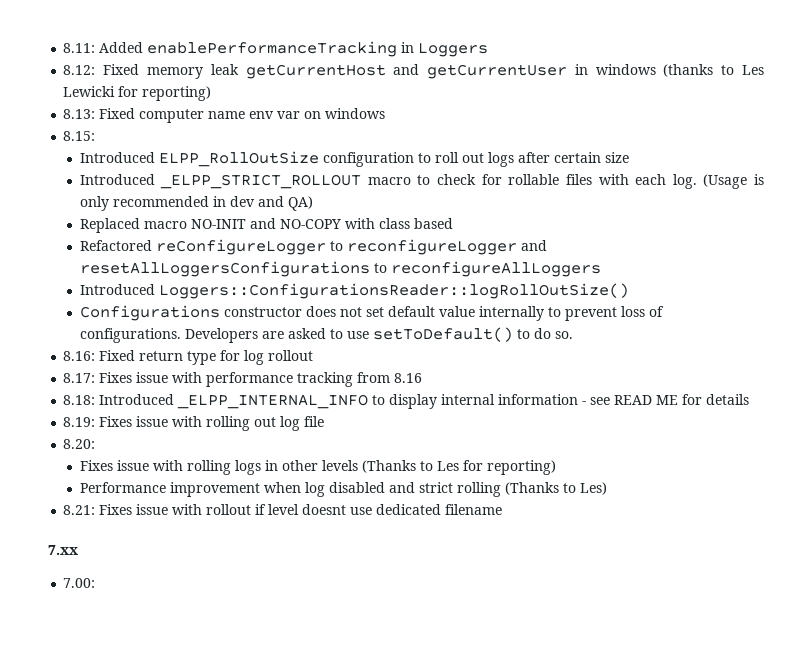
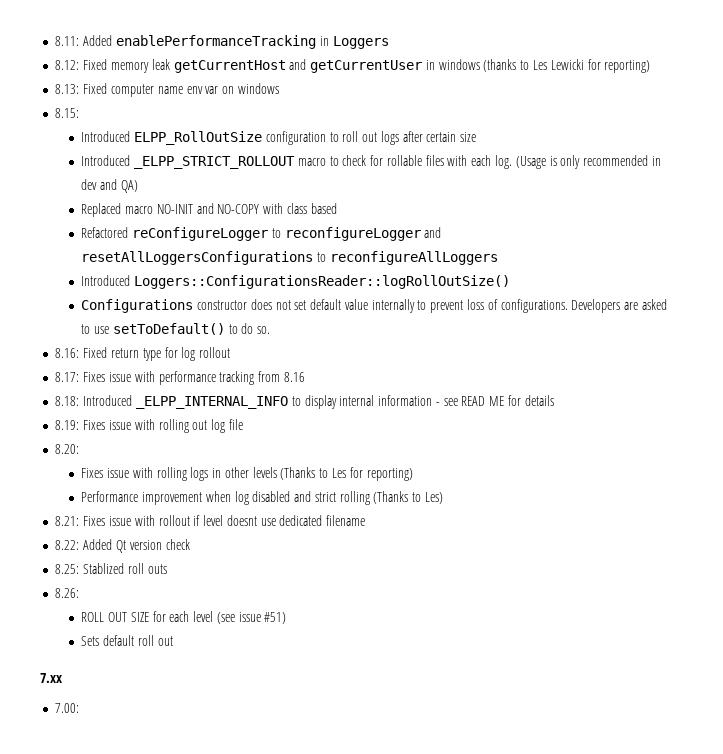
+ 8.22: Added Qt version check
+ 8.25: Stablized roll outs
+ 8.26:
+ ROLL OUT SIZE for each level (see issue #51)
+ Sets default roll out

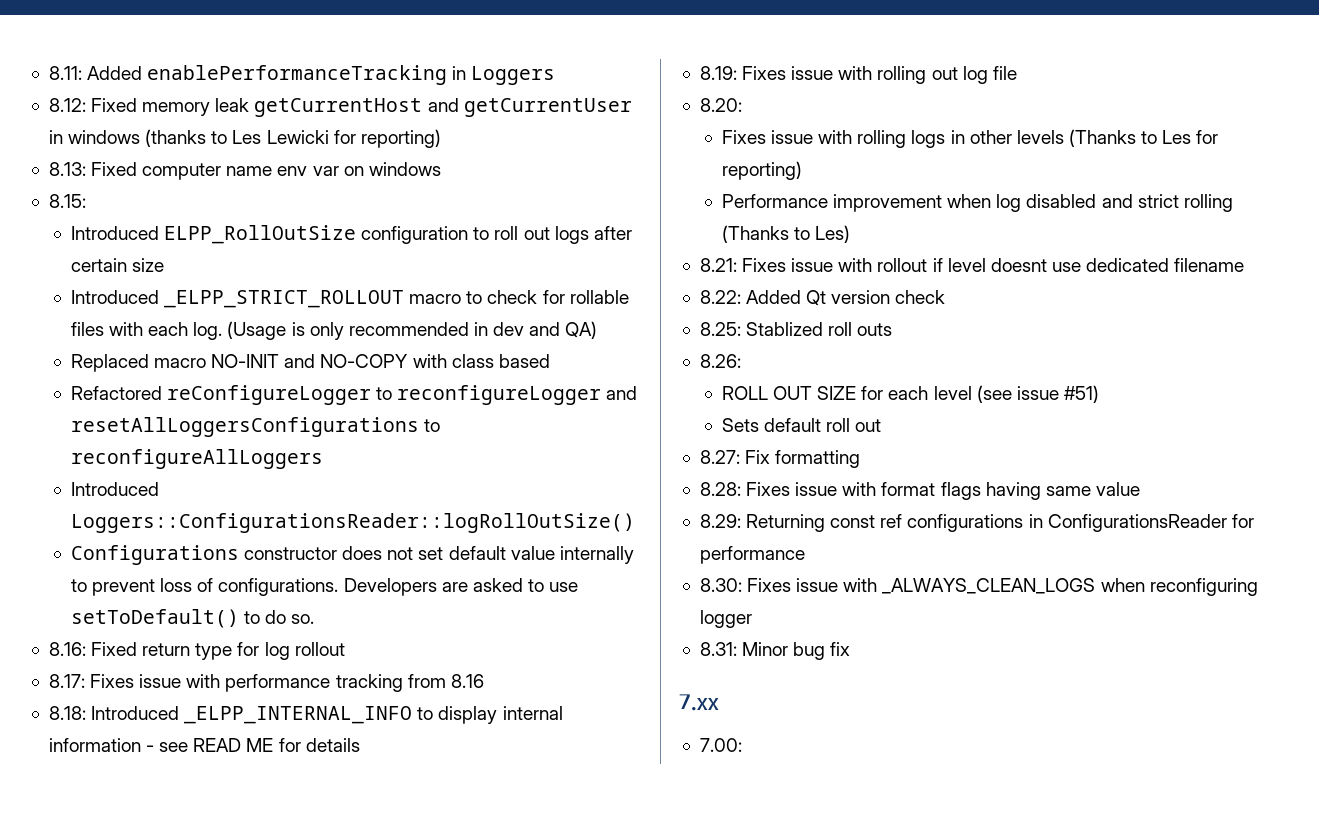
+ 8.27: Fix formatting
+ 8.28: Fixes issue with format flags having same value
+ 8.29: Returning const ref configurations in ConfigurationsReader for performance
+ 8.30: Fixes issue with _ALWAYS_CLEAN_LOGS when reconfiguring logger
+ 8.31: Minor bug fix

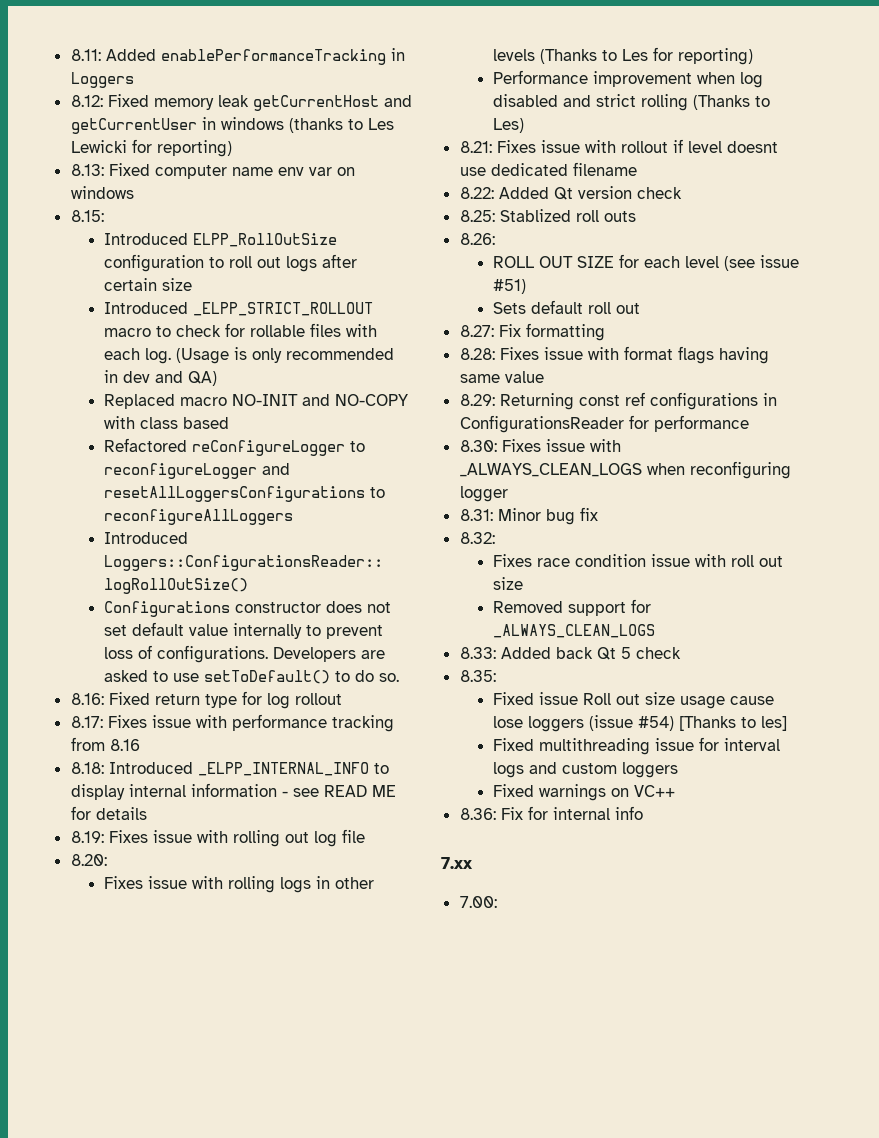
+ 8.32:
+ Fixes race condition issue with roll out size
+ Removed support for _ALWAYS_CLEAN_LOGS
+ 8.33: Added back Qt 5 check
+ 8.35:
+ Fixed issue Roll out size usage cause lose loggers (issue #54) [Thanks to les]
+ Fixed multithreading issue for interval logs and custom loggers
+ Fixed warnings on VC++
+ 8.36: Fix for internal info

